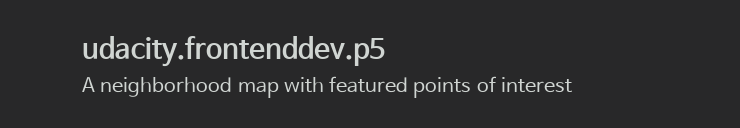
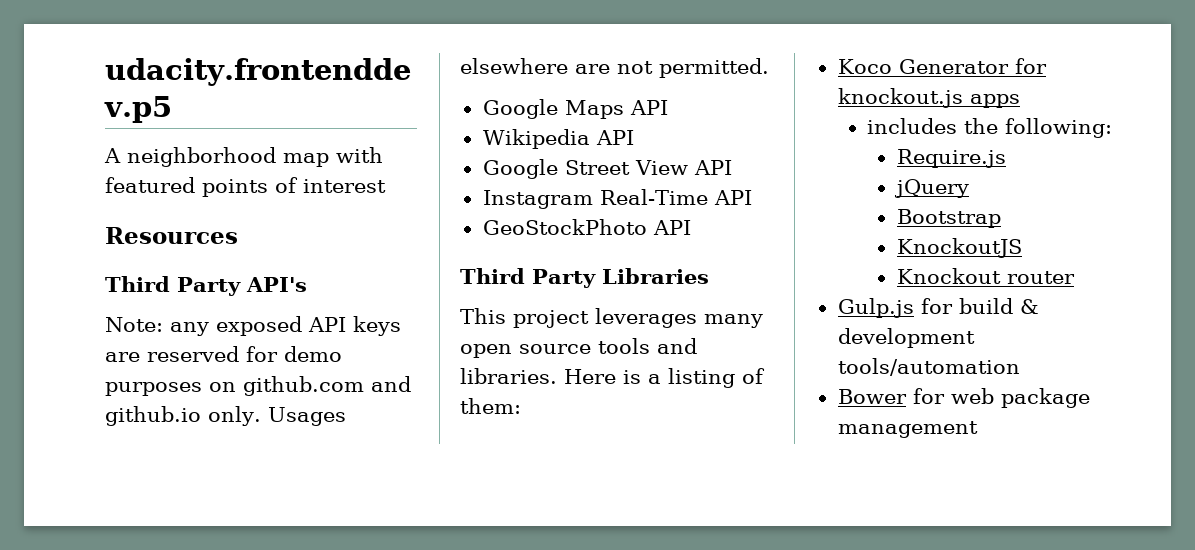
+ Resources
+ Third Party API's
+ Note: any exposed API keys are reserved for demo purposes on github.com and github.io only. Usages elsewhere are not permitted.
+ Google Maps API
+ Wikipedia API
+ Google Street View API
+ Instagram Real-Time API
+ GeoStockPhoto API
+ Third Party Libraries
+ This project leverages many open source tools and libraries. Here is a listing of them:
+ Koco Generator for knockout.js apps
+ includes the following:
+ Require.js
+ jQuery
+ Bootstrap
+ KnockoutJS
+ Knockout router
+ Gulp.js for build & development tools/automation
+ Bower for web package management

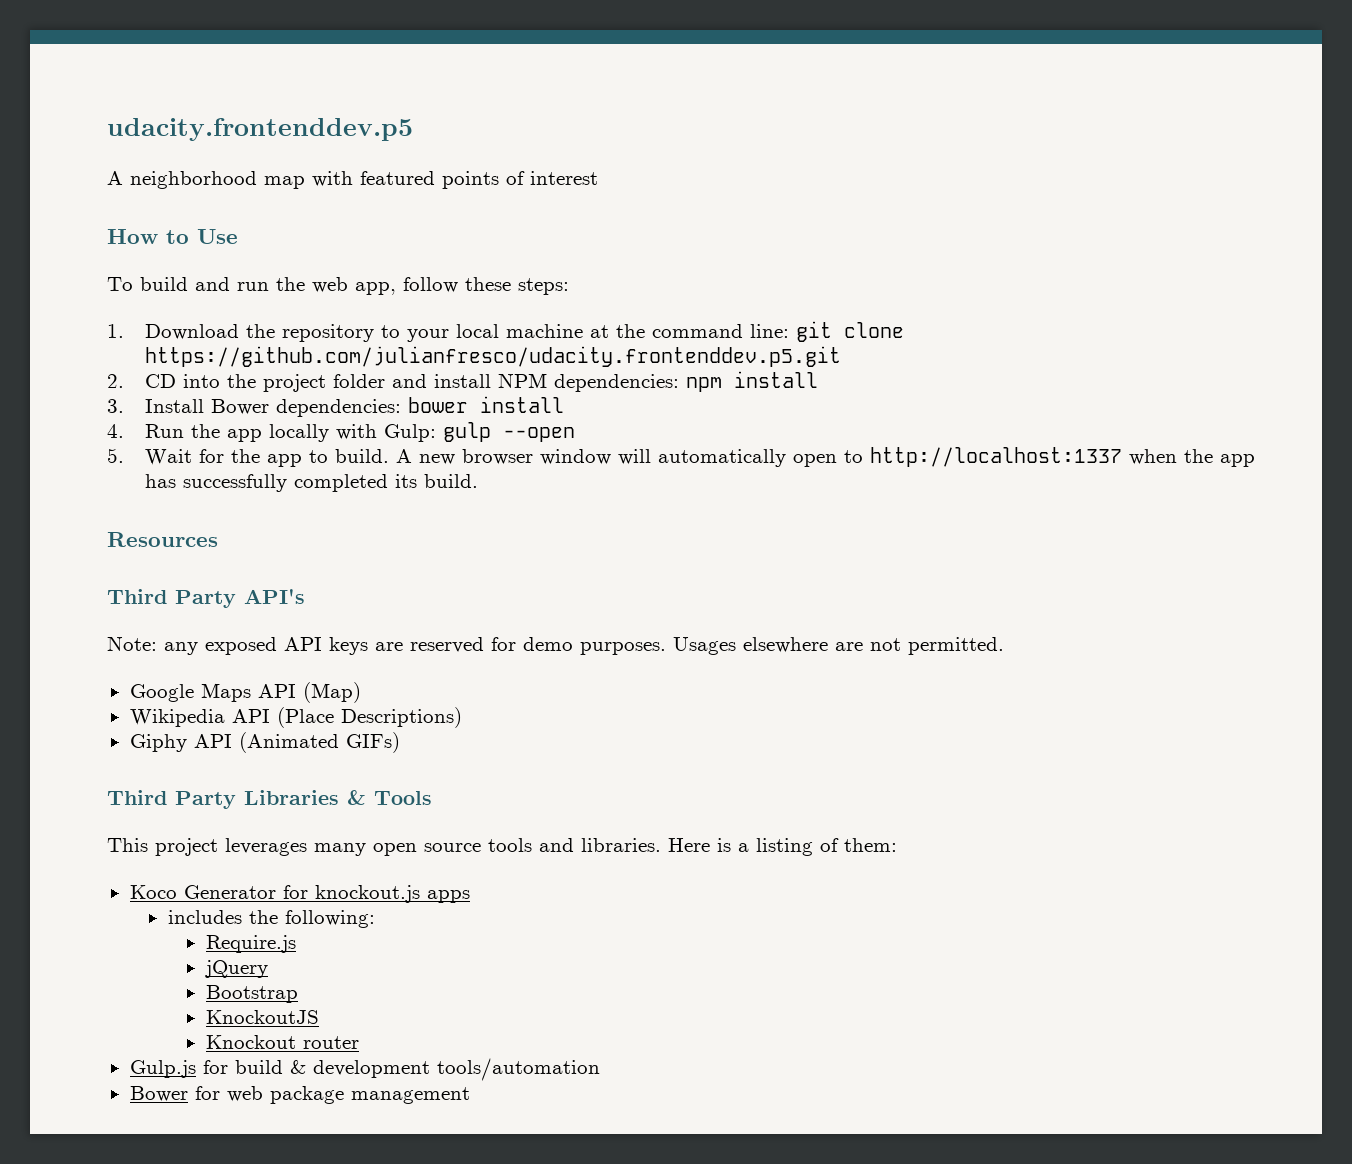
+ How to Use
+ To build and run the web app, follow these steps:
+ 1. Download the repository to your local machine at the command line: git clone https://github.com/julianfresco/udacity.frontenddev.p5.git
+ 2. CD into the project folder and install NPM dependencies: npm install
+ 3. Install Bower dependencies: bower install
+ 4. Run the app locally with Gulp: gulp --open
+ 5. Wait for the app to build. A new browser window will automatically open to http://localhost:1337 when the app has successfully completed its build.
- Note: any exposed API keys are reserved for demo purposes on github.com and github.io only.
+ Note: any exposed API keys are reserved for demo purposes.
- Google Maps API
+ Google Maps API (Map)
- Wikipedia API
- Google Street View API
- Instagram Real-Time API
- GeoStockPhoto API
+ Wikipedia API (Place Descriptions)
+ Giphy API (Animated GIFs)
- Third Party Libraries
+ Third Party Libraries & Tools

